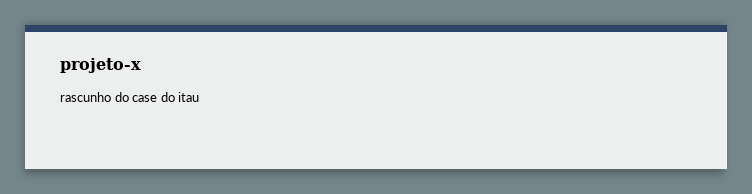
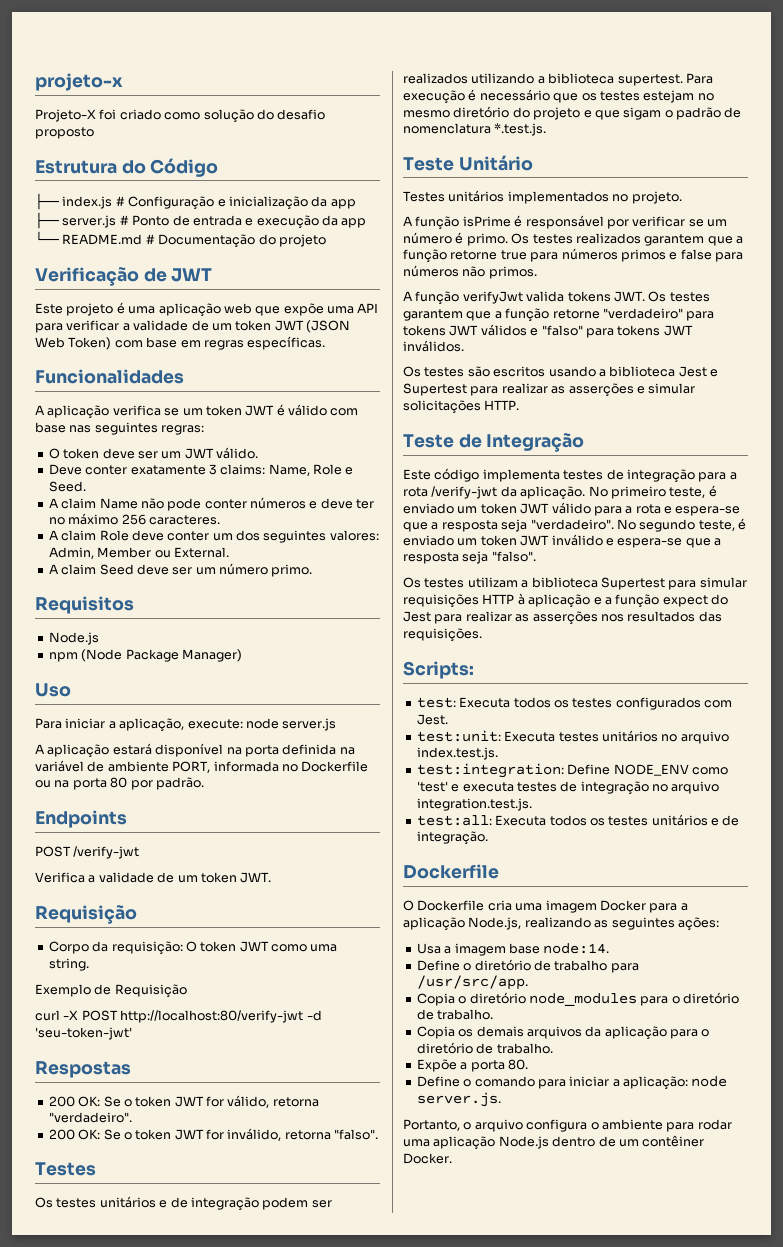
- rascunho do case do itau
+ Projeto-X foi criado como solução do desafio proposto
+ Estrutura do Código
+ ├── index.js # Configuração e inicialização da app ├── server.js # Ponto de entrada e execução da app └── README.md # Documentação do projeto
+ Verificação de JWT
+ Este projeto é uma aplicação web que expõe uma API para verificar a validade de um token JWT (JSON Web Token) com base em regras específicas.
+ Funcionalidades
+ A aplicação verifica se um token JWT é válido com base nas seguintes regras:
+ O token deve ser um JWT válido.
+ Deve conter exatamente 3 claims: Name, Role e Seed.
+ A claim Name não pode conter números e deve ter no máximo 256 caracteres.
+ A claim Role deve conter um dos seguintes valores: Admin, Member ou External.
+ A claim Seed deve ser um número primo.
+ Requisitos
+ Node.js
+ npm (Node Package Manager)
+ Uso
+ Para iniciar a aplicação, execute: node server.js
+ A aplicação estará disponível na porta definida na variável de ambiente PORT, informada no Dockerfile ou na porta 80 por padrão.
+ Endpoints
+ POST /verify-jwt
+ Verifica a validade de um token JWT.
+ Requisição
+ Corpo da requisição: O token JWT como uma string.
+ Exemplo de Requisição
+ curl -X POST http://localhost:80/verify-jwt -d 'seu-token-jwt'
+ Respostas
+ 200 OK: Se o token JWT for válido, retorna "verdadeiro".
+ 200 OK: Se o token JWT for inválido, retorna "falso".
+ Testes
+ Os testes unitários e de integração podem ser realizados utilizando a biblioteca supertest. Para execução é necessário que os testes estejam no mesmo diretório do projeto e que sigam o padrão de nomenclatura *.test.js.
+ Teste Unitário
+ Testes unitários implementados no projeto.
+ A função isPrime é responsável por verificar se um número é primo. Os testes realizados garantem que a função retorne true para números primos e false para números não primos.
+ A função verifyJwt valida tokens JWT. Os testes garantem que a função retorne "verdadeiro" para tokens JWT válidos e "falso" para tokens JWT inválidos.
+ Os testes são escritos usando a biblioteca Jest e Supertest para realizar as asserções e simular solicitações HTTP.
+ Teste de Integração
+ Este código implementa testes de integração para a rota /verify-jwt da aplicação. No primeiro teste, é enviado um token JWT válido para a rota e espera-se que a resposta seja "verdadeiro". No segundo teste, é enviado um token JWT inválido e espera-se que a resposta seja "falso".
+ Os testes utilizam a biblioteca Supertest para simular requisições HTTP à aplicação e a função expect do Jest para realizar as asserções nos resultados das requisições.
+ Scripts:
+ test: Executa todos os testes configurados com Jest.
+ test:unit: Executa testes unitários no arquivo index.test.js.
+ test:integration: Define NODE_ENV como 'test' e executa testes de integração no arquivo integration.test.js.
+ test:all: Executa todos os testes unitários e de integração.
+ Dockerfile
+ O Dockerfile cria uma imagem Docker para a aplicação Node.js, realizando as seguintes ações:
+ Usa a imagem base node:14.
+ Define o diretório de trabalho para /usr/src/app.
+ Copia o diretório node_modules para o diretório de trabalho.
+ Copia os demais arquivos da aplicação para o diretório de trabalho.
+ Expõe a porta 80.
+ Define o comando para iniciar a aplicação: node server.js.
+ Portanto, o arquivo configura o ambiente para rodar uma aplicação Node.js dentro de um contêiner Docker.

